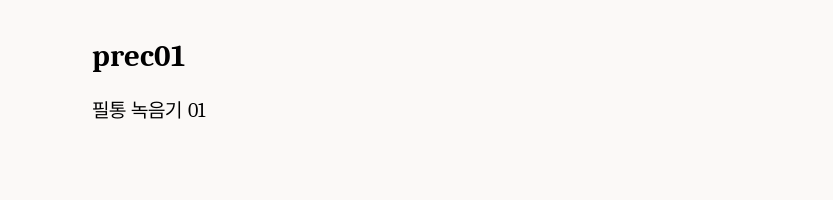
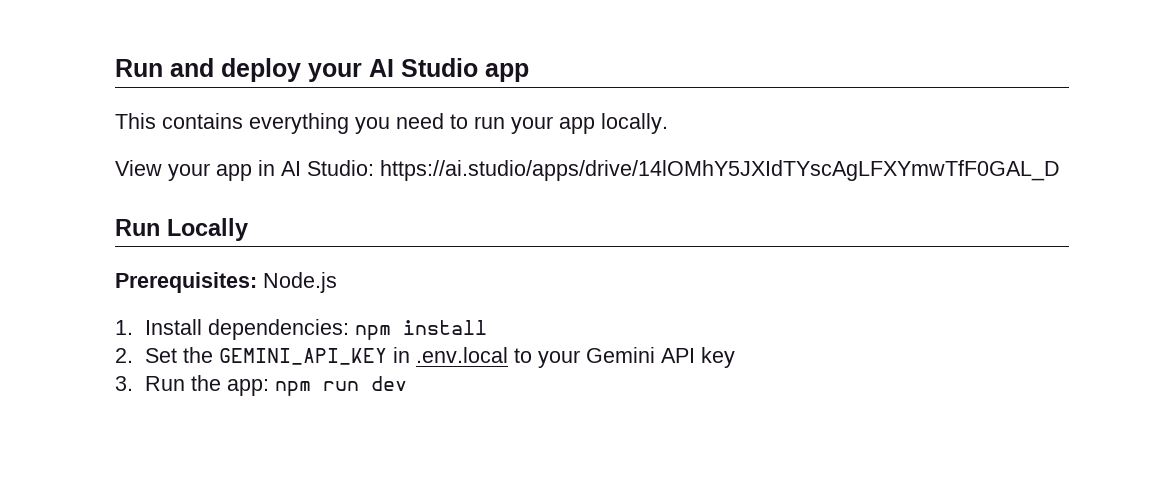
- prec01
- 필통 녹음기 01
+ Run and deploy your AI Studio app
+ This contains everything you need to run your app locally.
+ View your app in AI Studio: https://ai.studio/apps/drive/14lOMhY5JXIdTYscAgLFXYmwTfF0GAL_D
+ Run Locally
+ Prerequisites: Node.js
+ 1. Install dependencies: npm install
+ 2. Set the GEMINI_API_KEY in .env.local to your Gemini API key
+ 3. Run the app: npm run dev

